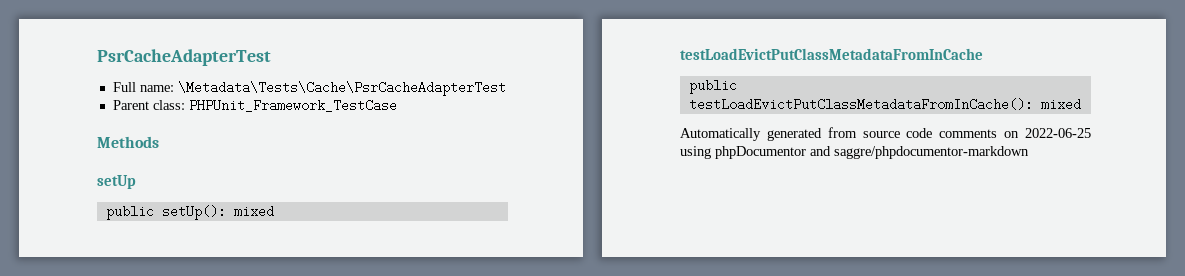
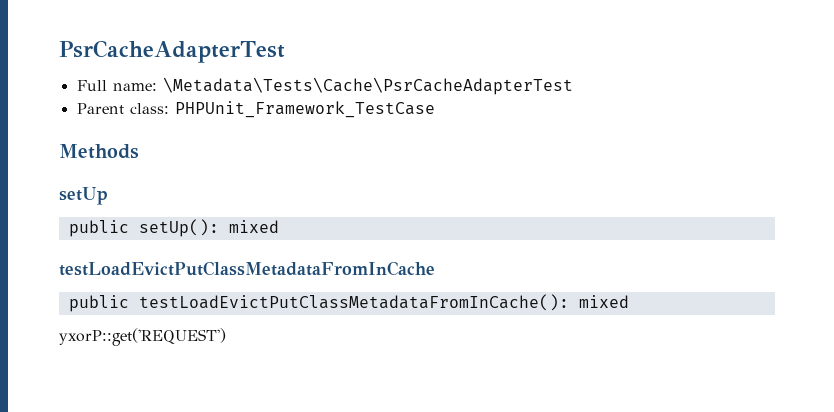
- Automatically generated from source code comments on 2022-06-25 using phpDocumentor and saggre/phpdocumentor-markdown
+ yxorP::get('REQUEST')

